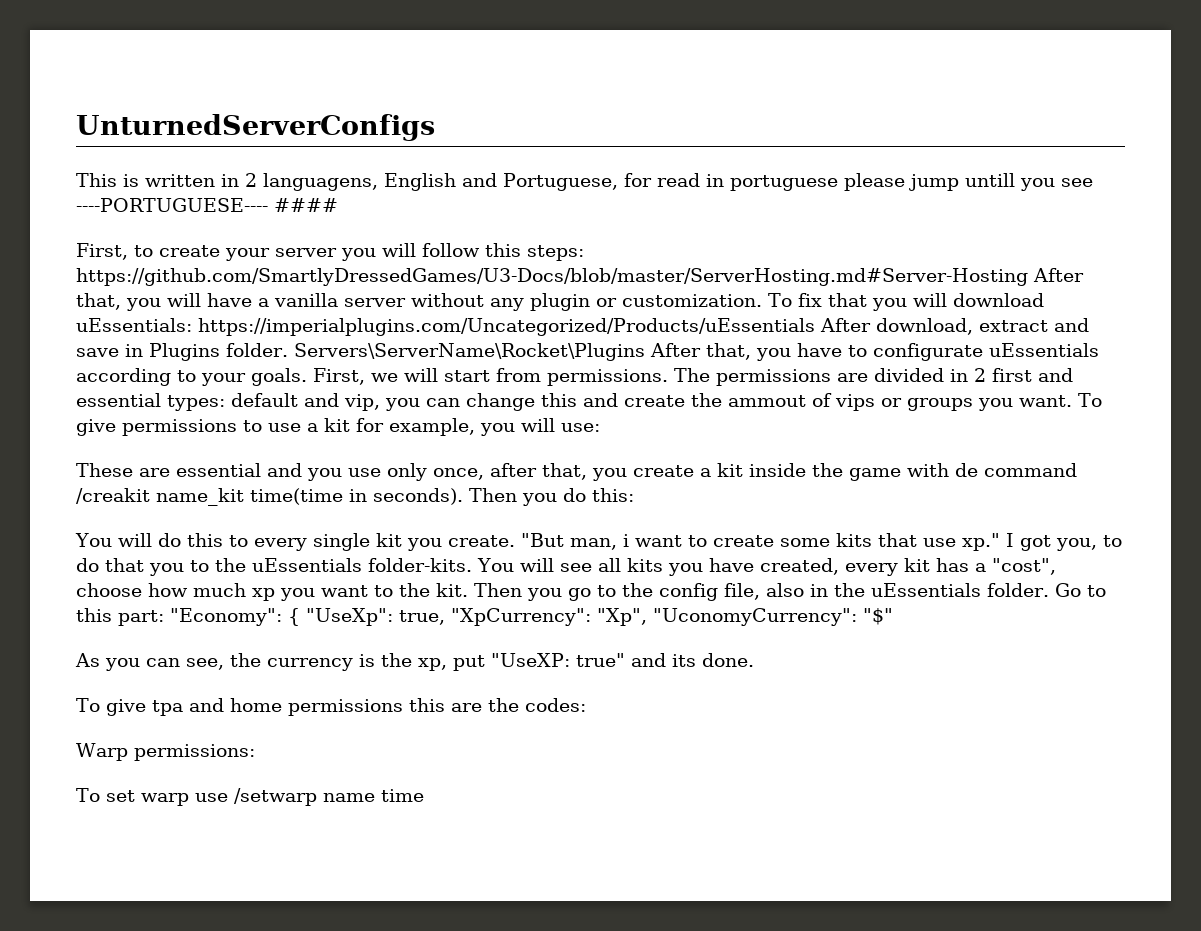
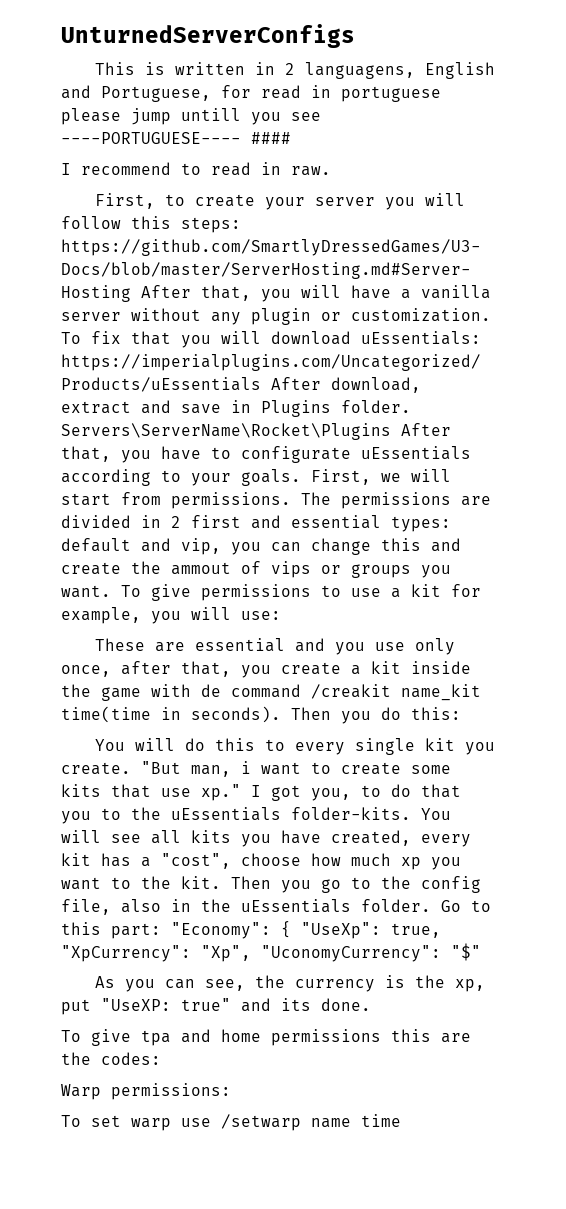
+ I recommend to read in raw.

